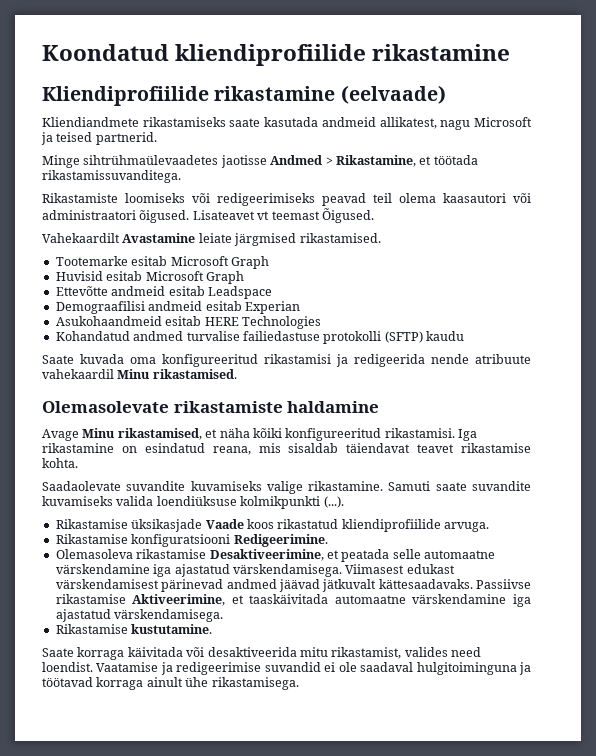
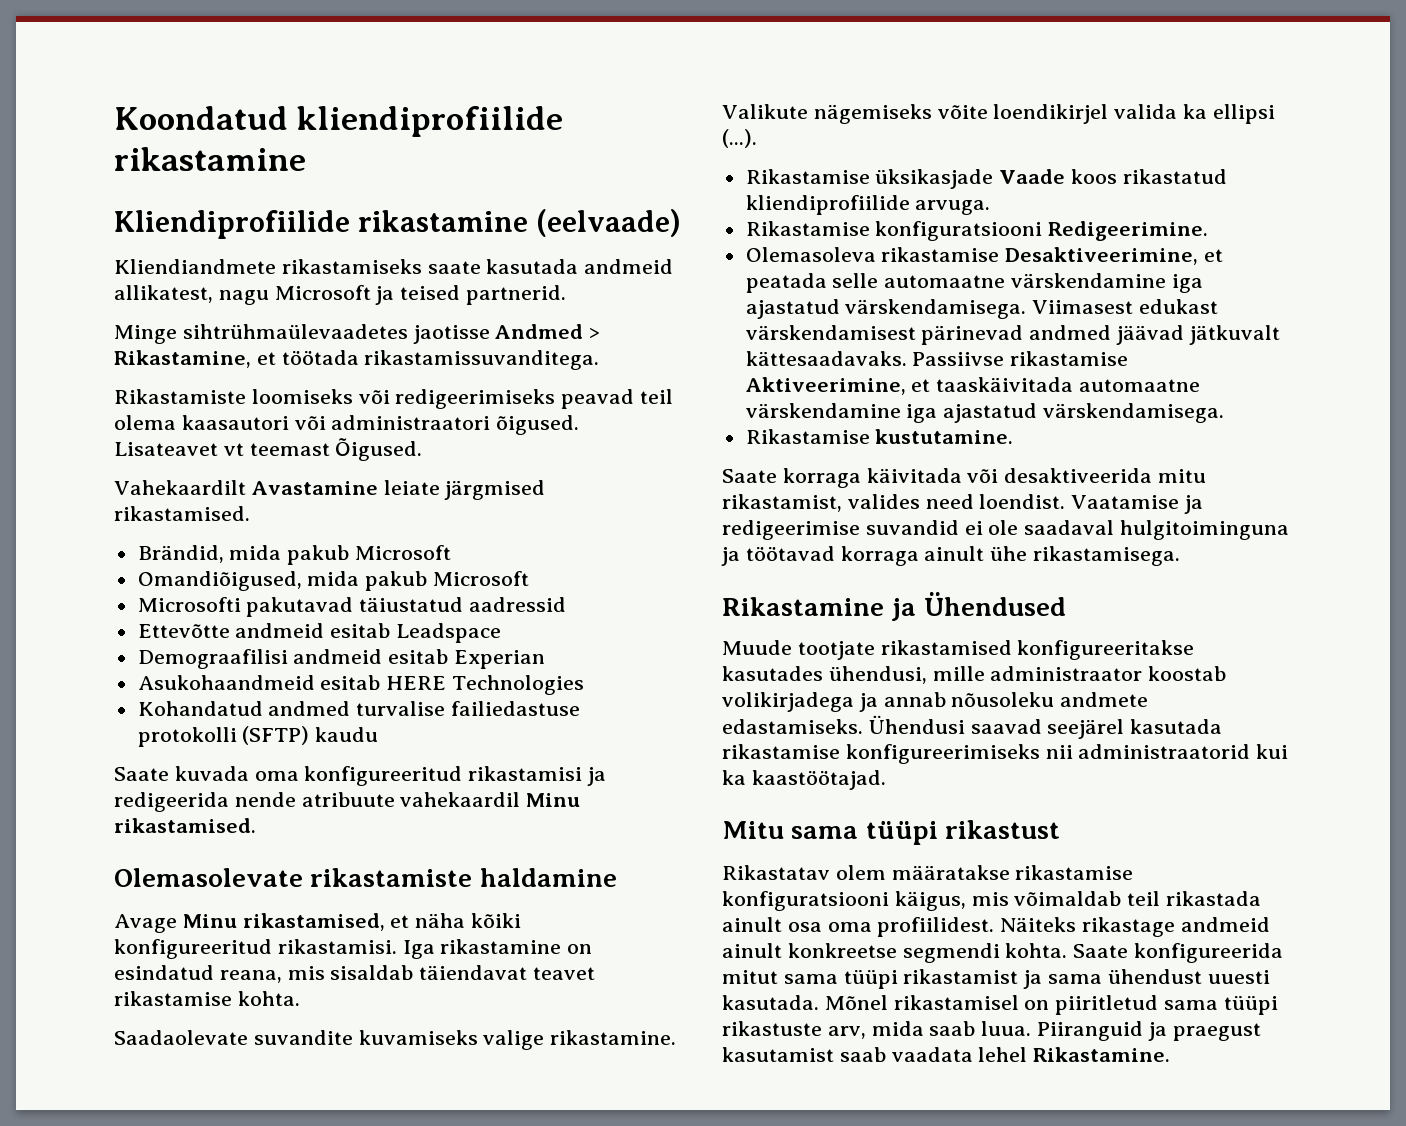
- Tootemarke esitab Microsoft Graph
- Huvisid esitab Microsoft Graph
+ Brändid, mida pakub Microsoft
+ Omandiõigused, mida pakub Microsoft
+ Microsofti pakutavad täiustatud aadressid
- Samuti saate suvandite kuvamiseks valida loendiüksuse kolmikpunkti (...).
+ Valikute nägemiseks võite loendikirjel valida ka ellipsi (...).
+ Rikastamine ja Ühendused
+ Muude tootjate rikastamised konfigureeritakse kasutades ühendusi, mille administraator koostab volikirjadega ja annab nõusoleku andmete edastamiseks. Ühendusi saavad seejärel kasutada rikastamise konfigureerimiseks nii administraatorid kui ka kaastöötajad.
+ Mitu sama tüüpi rikastust
+ Rikastatav olem määratakse rikastamise konfiguratsiooni käigus, mis võimaldab teil rikastada ainult osa oma profiilidest. Näiteks rikastage andmeid ainult konkreetse segmendi kohta. Saate konfigureerida mitut sama tüüpi rikastamist ja sama ühendust uuesti kasutada. Mõnel rikastamisel on piiritletud sama tüüpi rikastuste arv, mida saab luua. Piiranguid ja praegust kasutamist saab vaadata lehel Rikastamine.

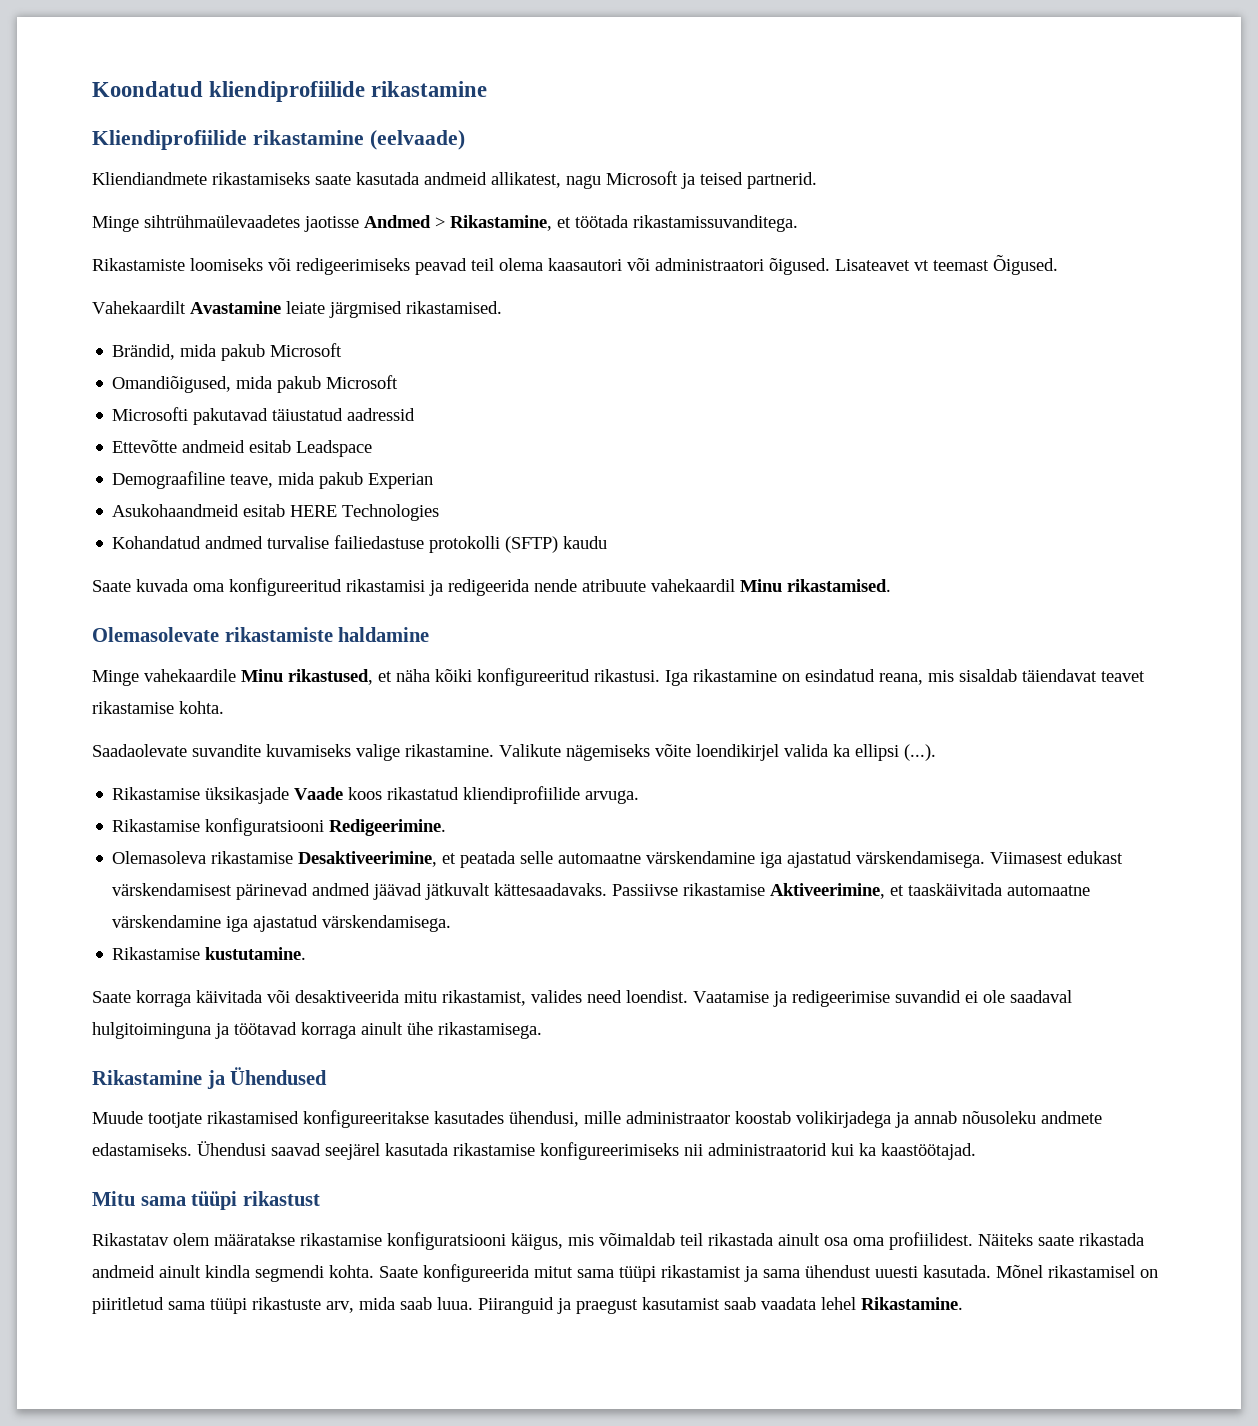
- Demograafilisi andmeid esitab Experian
+ Demograafiline teave, mida pakub Experian
- Avage Minu rikastamised, et näha kõiki konfigureeritud rikastamisi.
+ Minge vahekaardile Minu rikastused, et näha kõiki konfigureeritud rikastusi.
- Näiteks rikastage andmeid ainult konkreetse segmendi kohta.
+ Näiteks saate rikastada andmeid ainult kindla segmendi kohta.

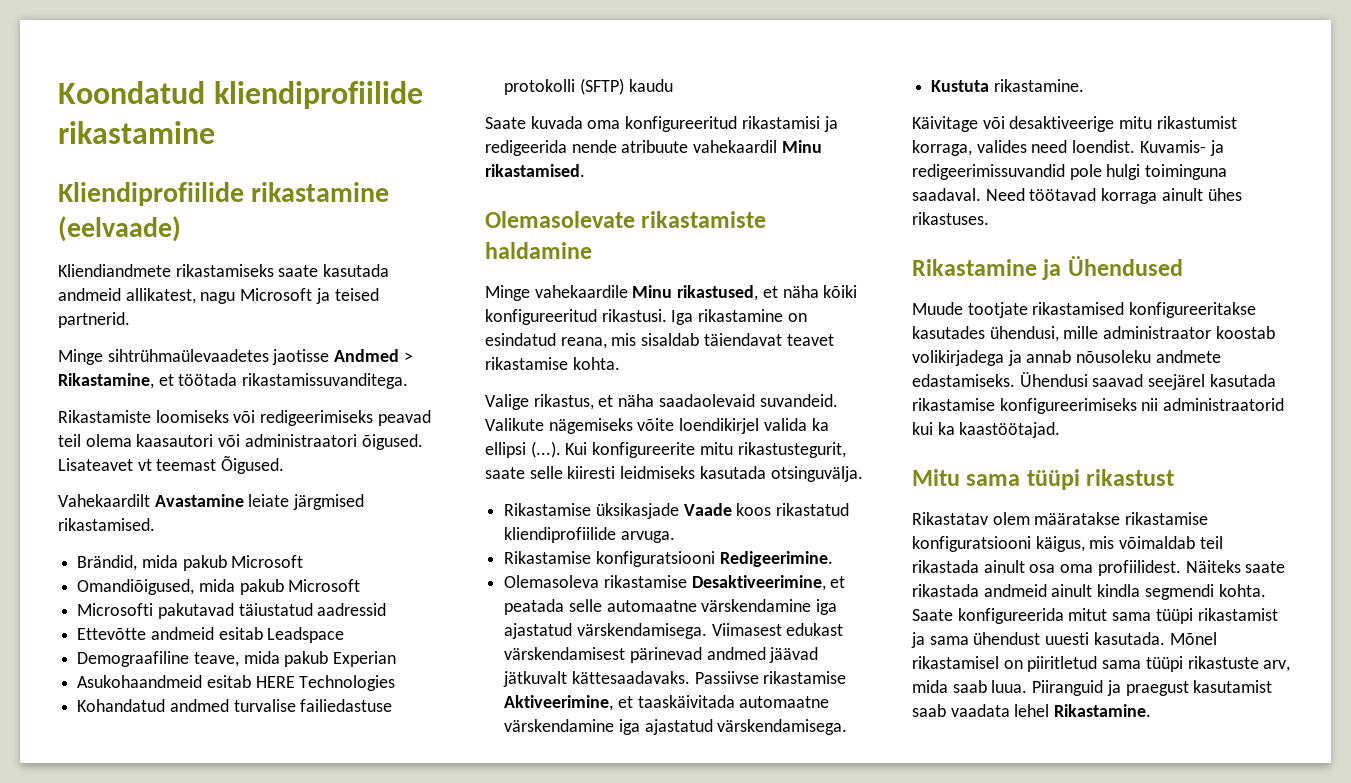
- Saadaolevate suvandite kuvamiseks valige rikastamine.
+ Valige rikastus, et näha saadaolevaid suvandeid.
- Valikute nägemiseks võite loendikirjel valida ka ellipsi (...).
+ Valikute nägemiseks võite loendikirjel valida ka ellipsi (...). Kui konfigureerite mitu rikastustegurit, saate selle kiiresti leidmiseks kasutada otsinguvälja.
- Rikastamise kustutamine.
- Saate korraga käivitada või desaktiveerida mitu rikastamist, valides need loendist. Vaatamise ja redigeerimise suvandid ei ole saadaval hulgitoiminguna ja töötavad korraga ainult ühe rikastamisega.
+ Kustuta rikastamine.
+ Käivitage või desaktiveerige mitu rikastumist korraga, valides need loendist. Kuvamis- ja redigeerimissuvandid pole hulgi toiminguna saadaval. Need töötavad korraga ainult ühes rikastuses.

